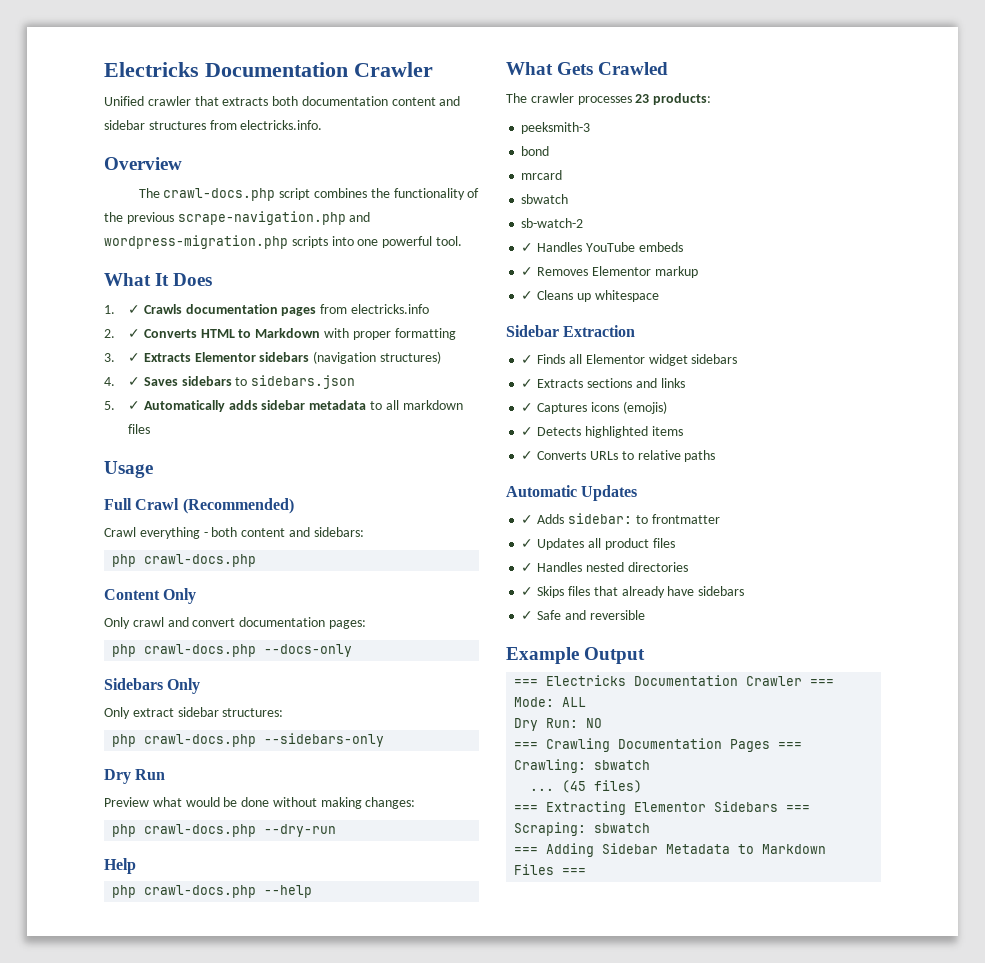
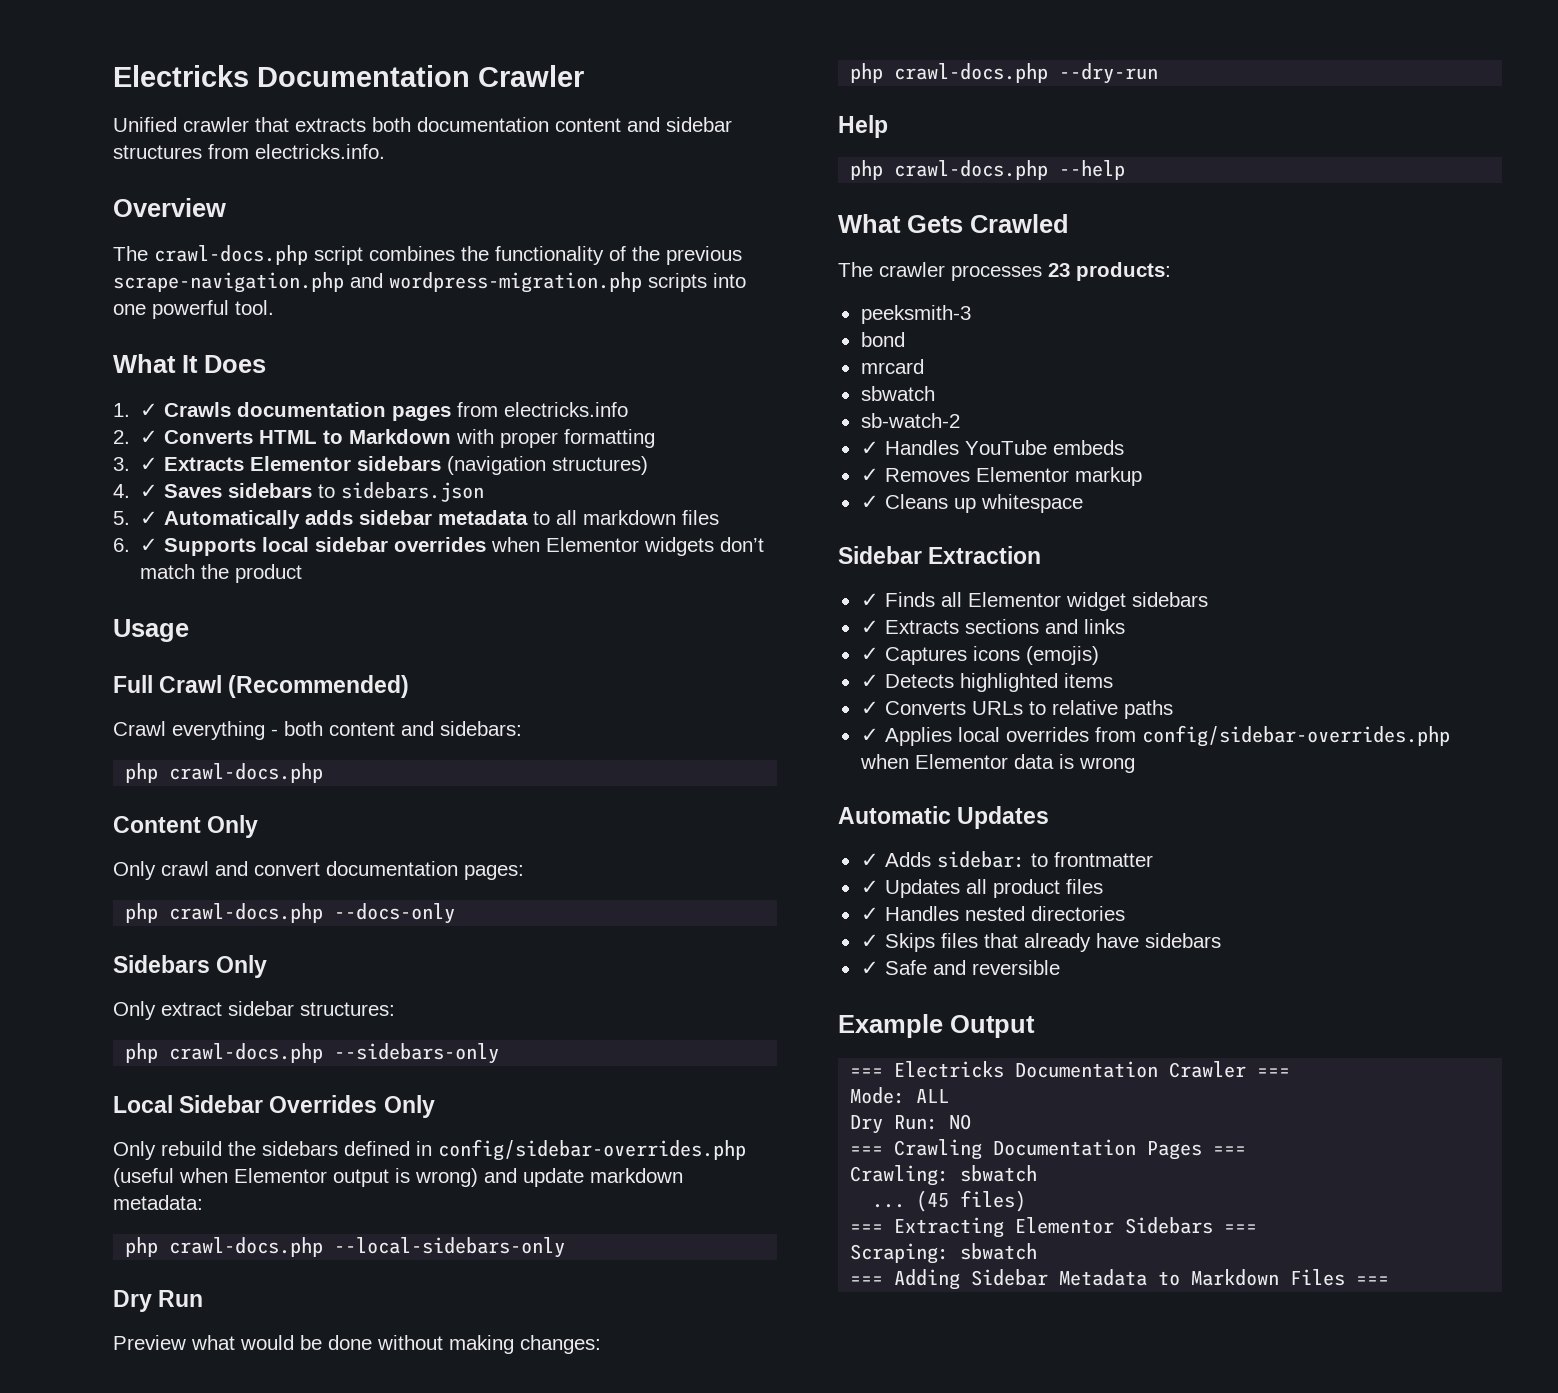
+ 6. ✓ Supports local sidebar overrides when Elementor widgets don’t match the product
+ Local Sidebar Overrides Only
+ Only rebuild the sidebars defined in config/sidebar-overrides.php (useful when Elementor output is wrong) and update markdown metadata:
+ php crawl-docs.php --local-sidebars-only
+ ✓ Applies local overrides from config/sidebar-overrides.php when Elementor data is wrong

